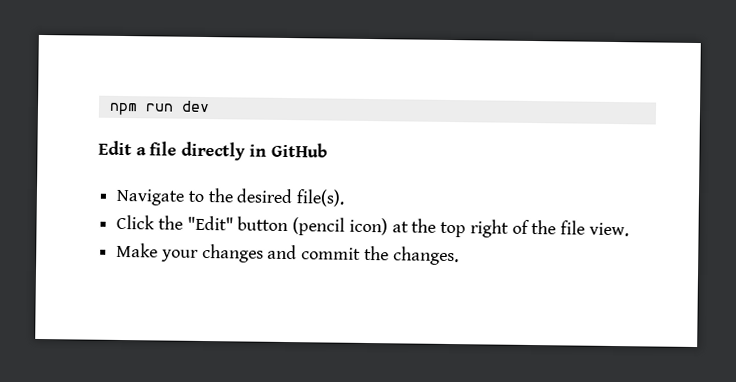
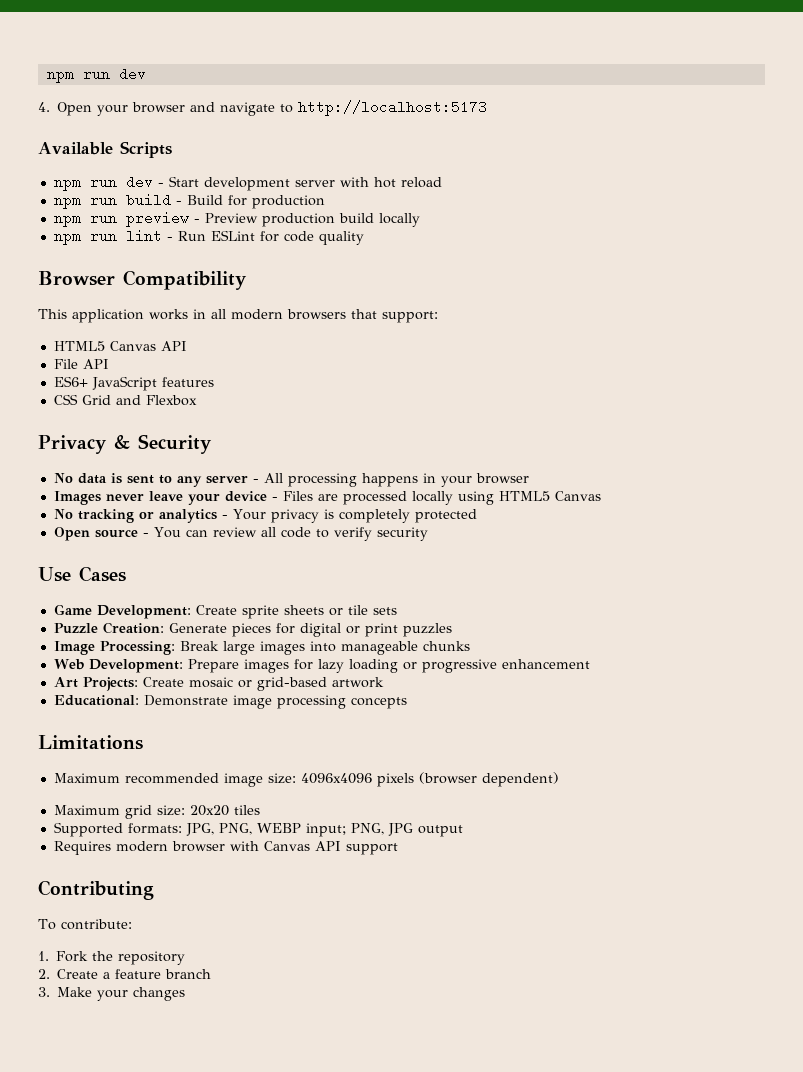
- Edit a file directly in GitHub
- Navigate to the desired file(s).
- Click the "Edit" button (pencil icon) at the top right of the file view.
- Make your changes and commit the changes.
+ 4. Open your browser and navigate to http://localhost:5173
+ Available Scripts
+ npm run dev - Start development server with hot reload
+ npm run build - Build for production
+ npm run preview - Preview production build locally
+ npm run lint - Run ESLint for code quality
+ Browser Compatibility
+ This application works in all modern browsers that support:
+ HTML5 Canvas API
+ File API
+ ES6+ JavaScript features
+ CSS Grid and Flexbox
+ Privacy & Security
+ No data is sent to any server - All processing happens in your browser
+ Images never leave your device - Files are processed locally using HTML5 Canvas
+ No tracking or analytics - Your privacy is completely protected
+ Open source - You can review all code to verify security
+ Use Cases
+ Game Development: Create sprite sheets or tile sets
+ Puzzle Creation: Generate pieces for digital or print puzzles
+ Image Processing: Break large images into manageable chunks
+ Web Development: Prepare images for lazy loading or progressive enhancement
+ Art Projects: Create mosaic or grid-based artwork
+ Educational: Demonstrate image processing concepts
+ Limitations
+ Maximum recommended image size: 4096x4096 pixels (browser dependent)
+ Maximum grid size: 20x20 tiles
+ Supported formats: JPG, PNG, WEBP input; PNG, JPG output
+ Requires modern browser with Canvas API support
+ Contributing
+ To contribute:
+ 1. Fork the repository
+ 2. Create a feature branch
+ 3. Make your changes

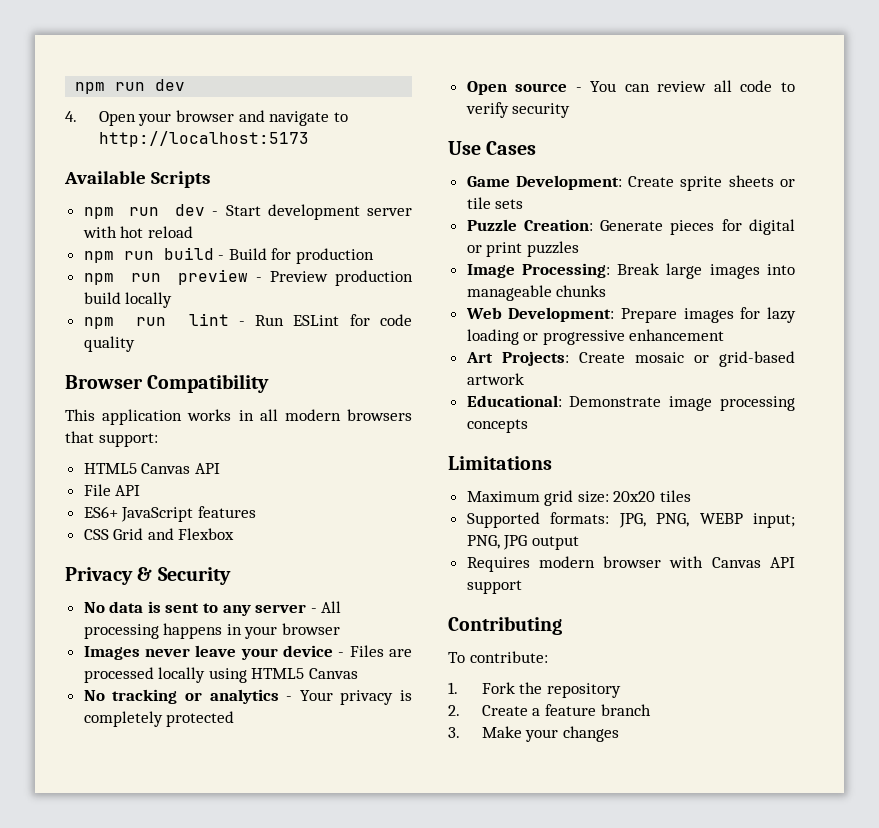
- Maximum recommended image size: 4096x4096 pixels (browser dependent)

